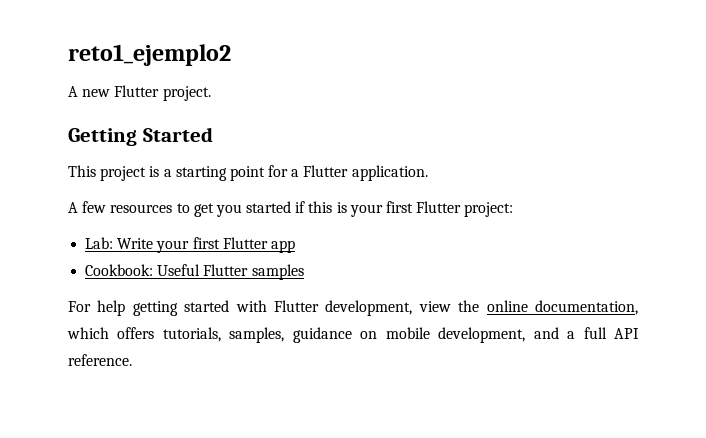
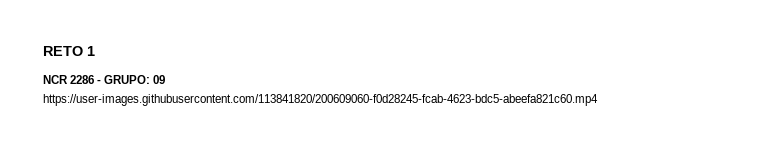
- reto1_ejemplo2
- A new Flutter project.
- Getting Started
- This project is a starting point for a Flutter application.
- A few resources to get you started if this is your first Flutter project:
- Lab: Write your first Flutter app
- Cookbook: Useful Flutter samples
- For help getting started with Flutter development, view the online documentation, which offers tutorials, samples, guidance on mobile development, and a full API reference.
+ RETO 1
+ NCR 2286 - GRUPO: 09
+ https://user-images.githubusercontent.com/113841820/200609060-f0d28245-fcab-4623-bdc5-abeefa821c60.mp4

